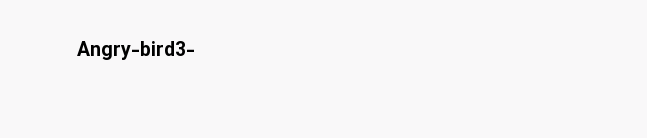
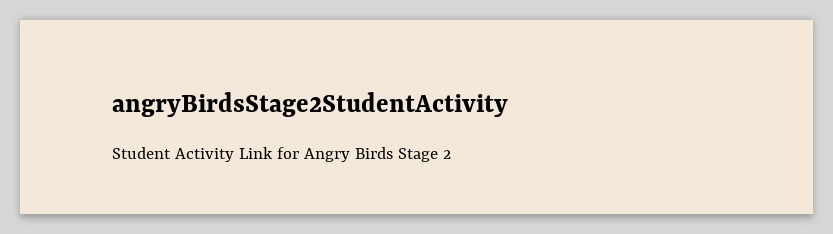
- Angry-bird3-
+ angryBirdsStage2StudentActivity
+ Student Activity Link for Angry Birds Stage 2

